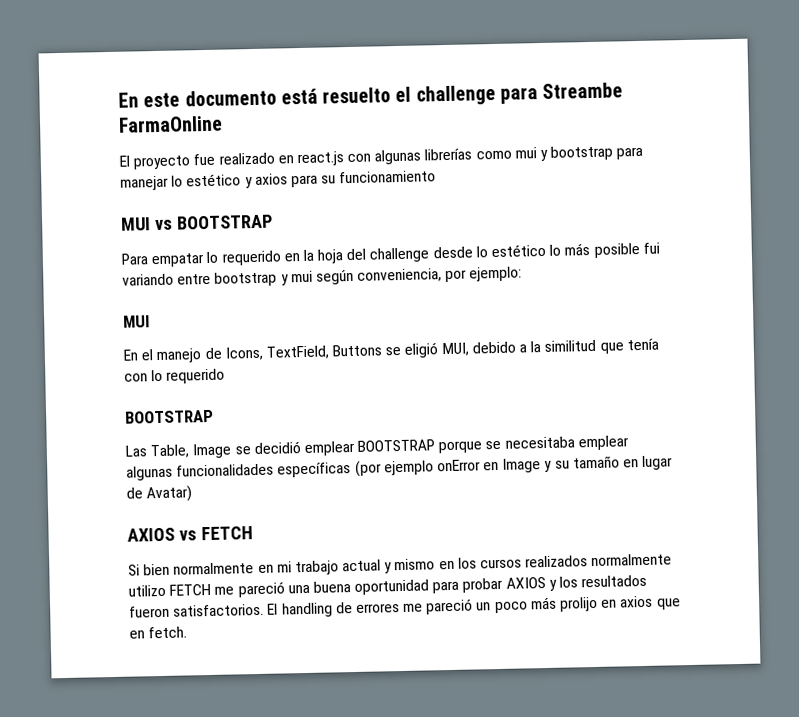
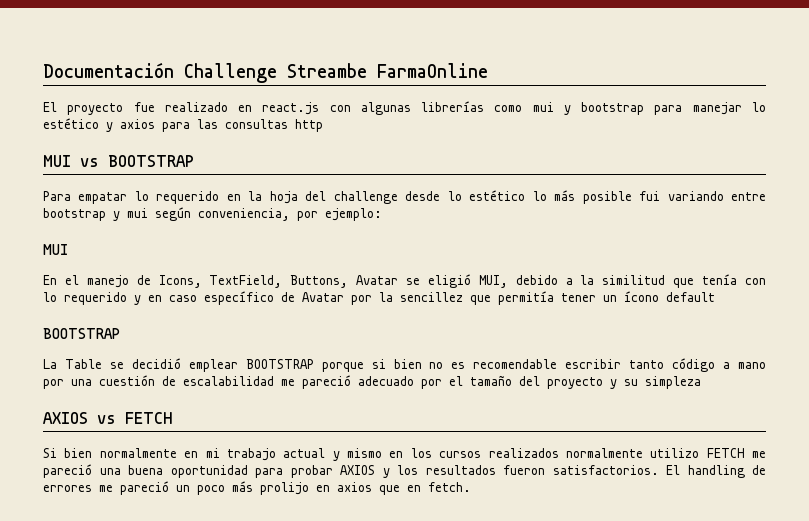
- En este documento está resuelto el challenge para Streambe FarmaOnline
+ Documentación Challenge Streambe FarmaOnline
- El proyecto fue realizado en react.js con algunas librerías como mui y bootstrap para manejar lo estético y axios para su funcionamiento
+ El proyecto fue realizado en react.js con algunas librerías como mui y bootstrap para manejar lo estético y axios para las consultas http
- En el manejo de Icons, TextField, Buttons se eligió MUI, debido a la similitud que tenía con lo requerido
+ En el manejo de Icons, TextField, Buttons, Avatar se eligió MUI, debido a la similitud que tenía con lo requerido y en caso específico de Avatar por la sencillez que permitía tener un ícono default
  BOOTSTRAP
- Las Table, Image se decidió emplear BOOTSTRAP porque se necesitaba emplear algunas funcionalidades específicas (por ejemplo onError en Image y su tamaño en lugar de Avatar)
+ La Table se decidió emplear BOOTSTRAP porque si bien no es recomendable escribir tanto código a mano por una cuestión de escalabilidad me pareció adecuado por el tamaño del proyecto y su simpleza

